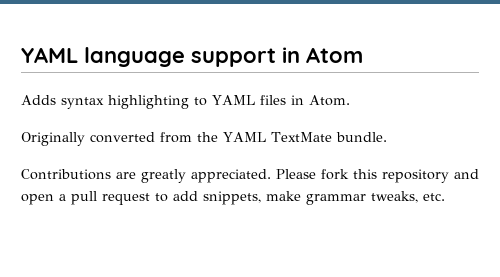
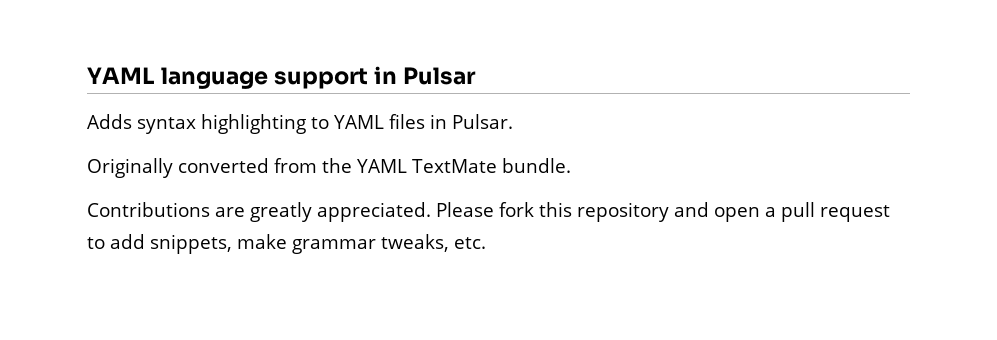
- YAML language support in Atom
+ YAML language support in Pulsar
- Adds syntax highlighting to YAML files in Atom.
+ Adds syntax highlighting to YAML files in Pulsar.

